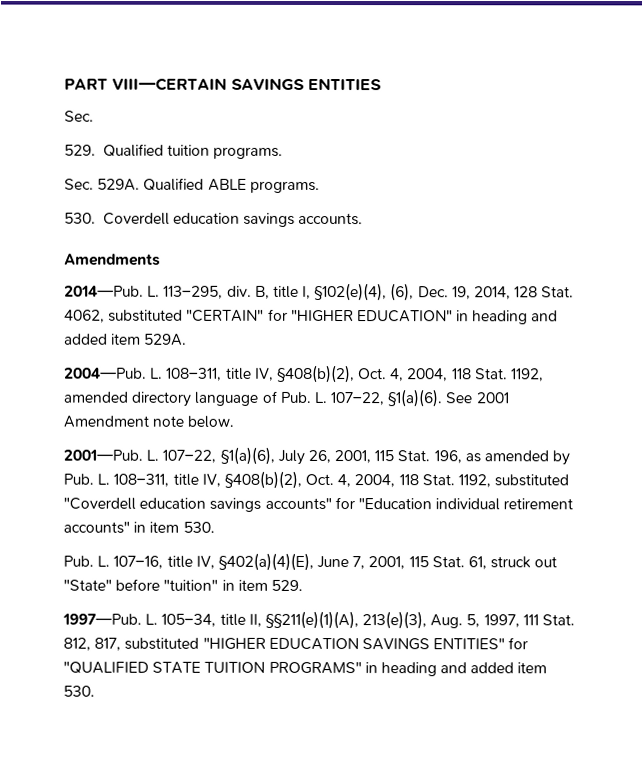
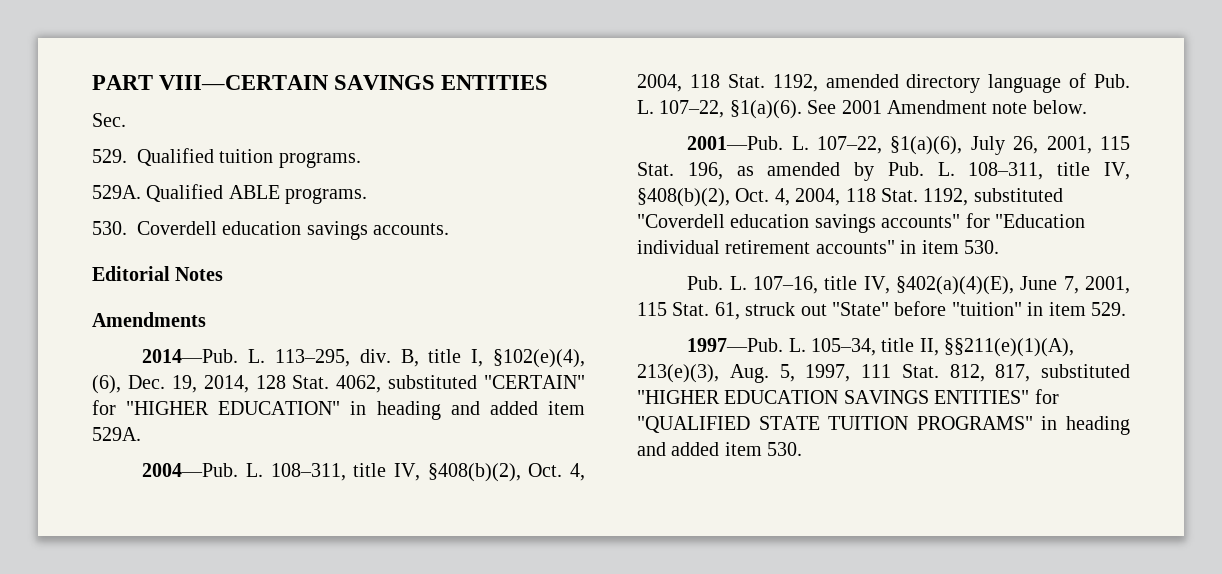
  529. Qualified tuition programs.
- Sec. 529A.
+ 529A.
+ Editorial Notes

